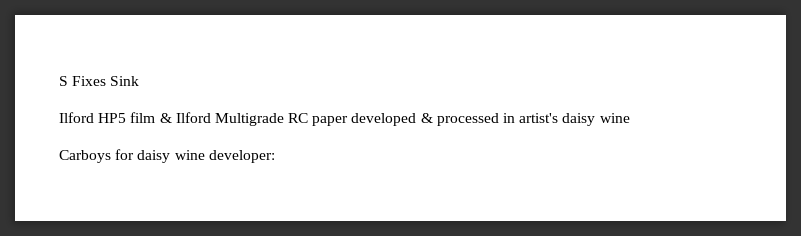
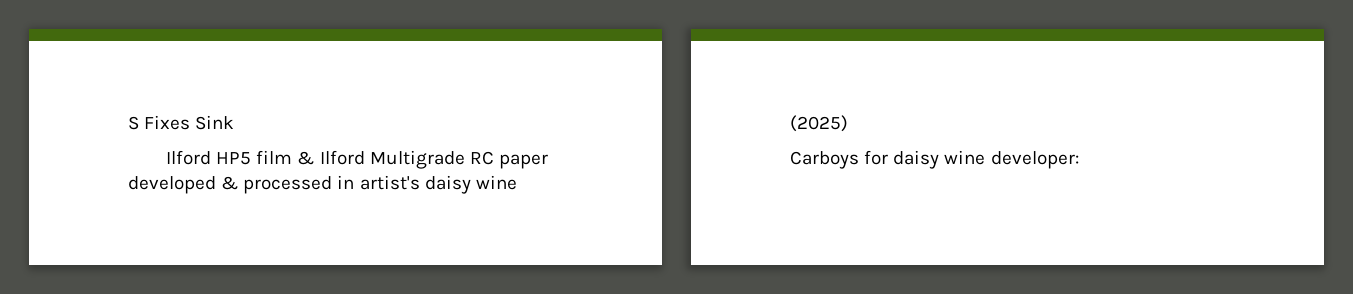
- Ilford HP5 film & Ilford Multigrade RC paper developed & processed in artist's daisy wine
+ Ilford HP5 film & Ilford Multigrade RC paper developed & processed in artist's daisy wine (2025)

